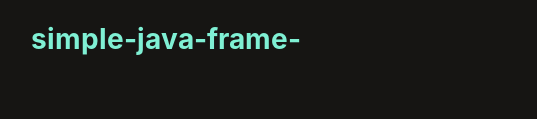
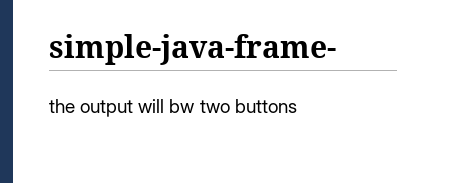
+ the output will bw two buttons

